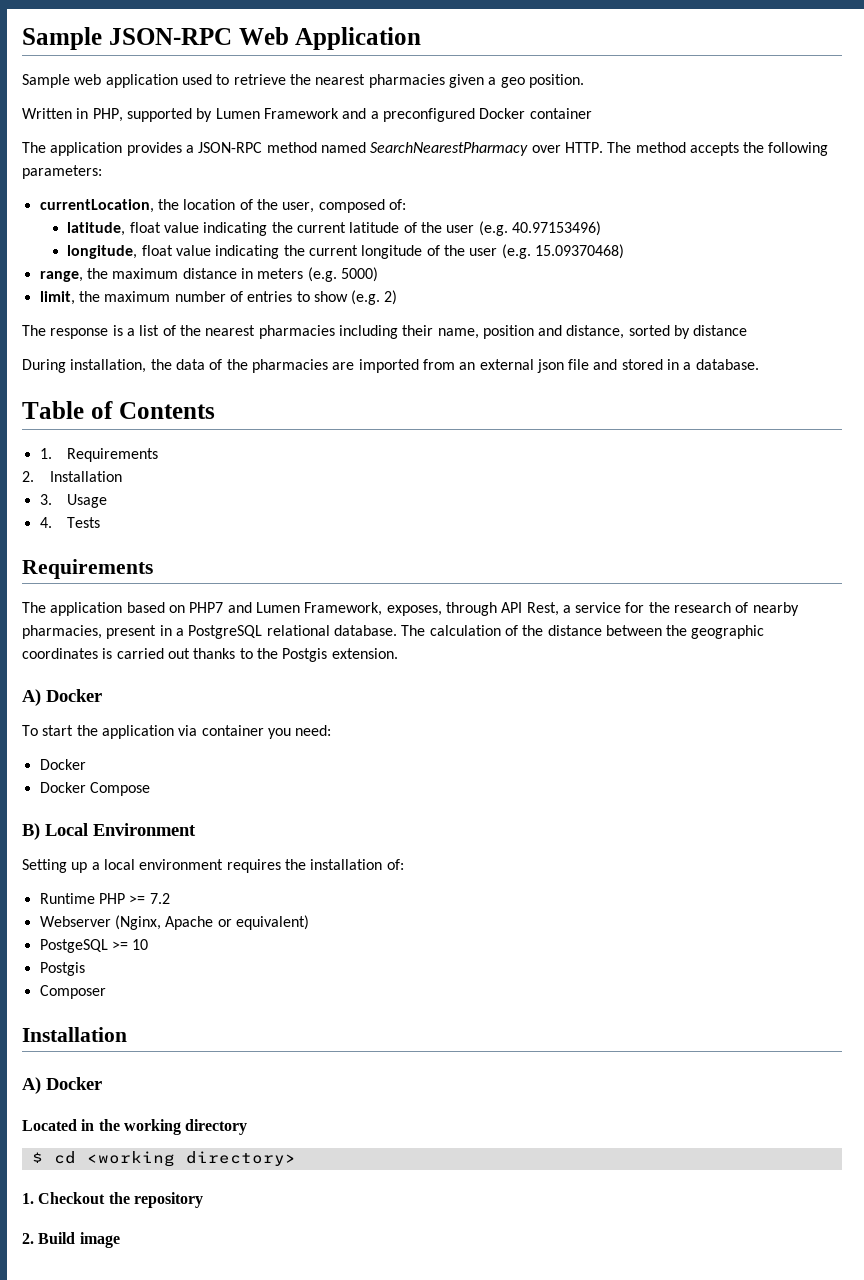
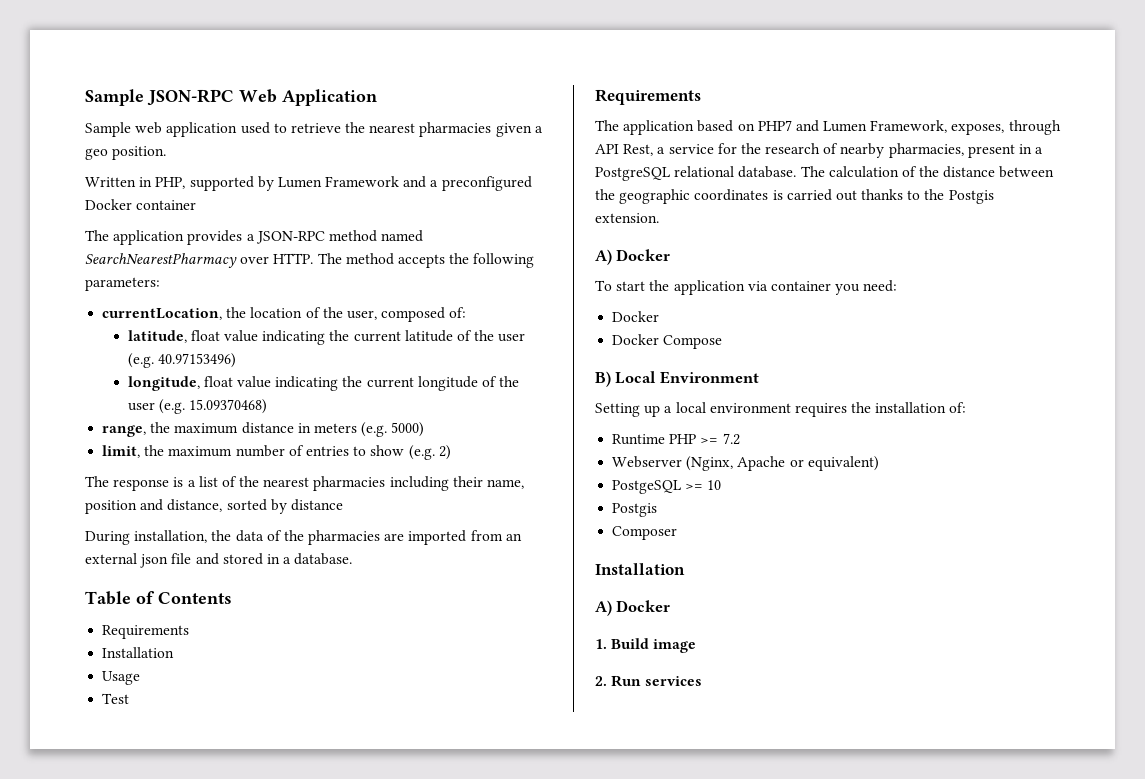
  Table of Contents
- 1. Requirements
- 2. Installation
- 3. Usage
+ Requirements
+ Installation
+ Usage
- 4. Tests
+ Test
- Located in the working directory
- $ cd <working directory>
- 1. Checkout the repository
- 2. Build image
+ 1. Build image
+ 2. Run services

